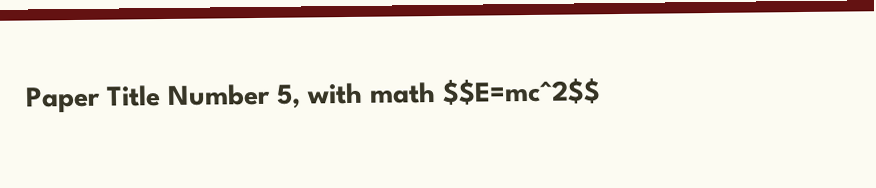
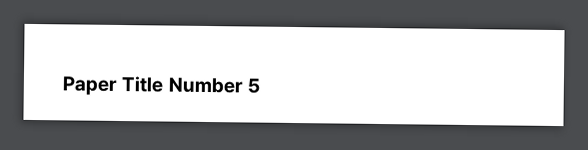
- Paper Title Number 5, with math $$E=mc^2$$
+ Paper Title Number 5

